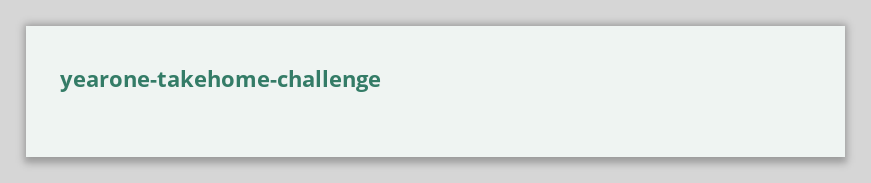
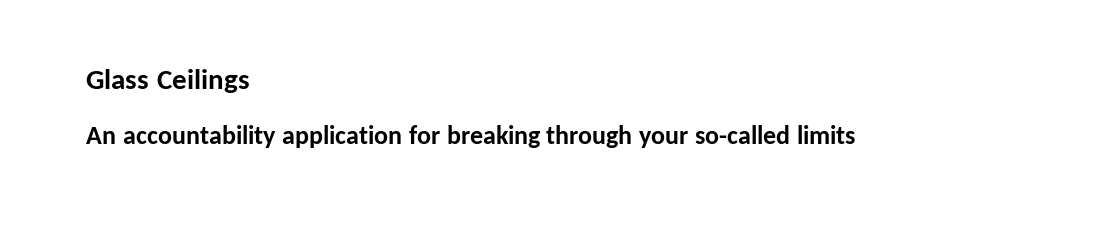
- yearone-takehome-challenge
+ Glass Ceilings
+ An accountability application for breaking through your so-called limits

